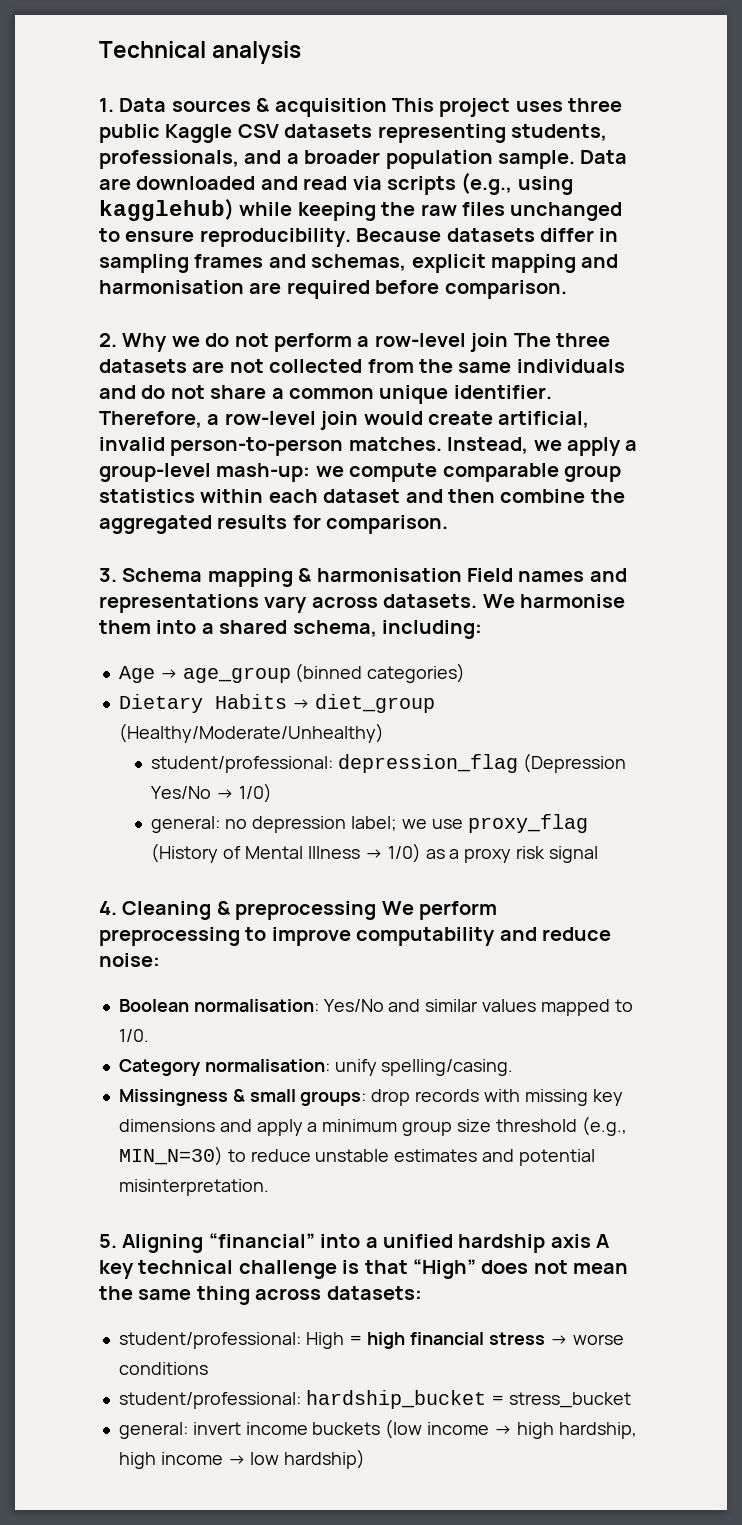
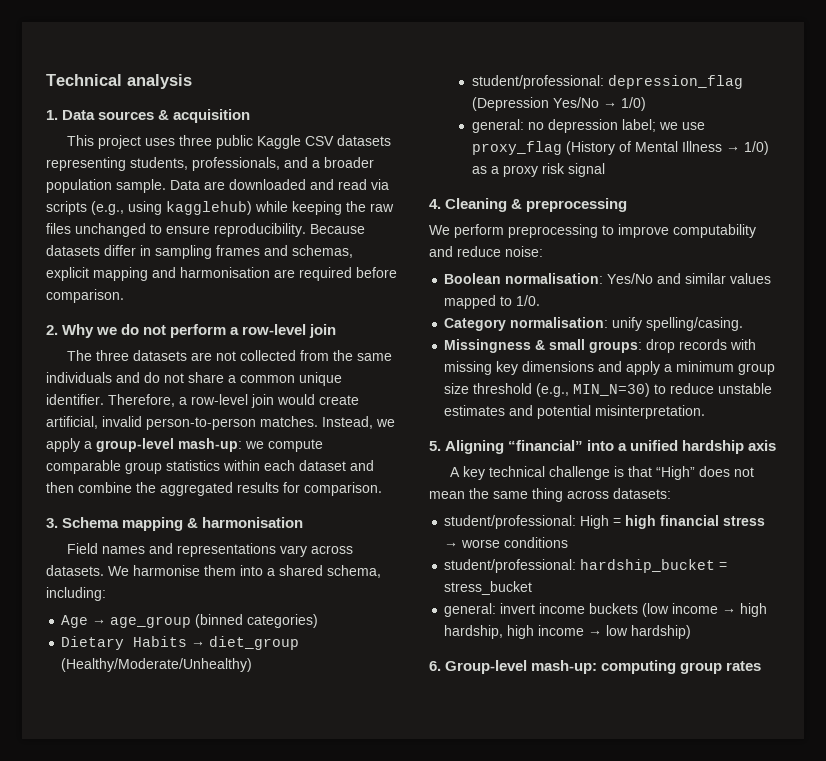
- 1. Data sources & acquisition This project uses three public Kaggle CSV datasets representing students, professionals, and a broader population sample.
+ 1. Data sources & acquisition
+ This project uses three public Kaggle CSV datasets representing students, professionals, and a broader population sample.
- 2. Why we do not perform a row-level join The three datasets are not collected from the same individuals and do not share a common unique identifier.
+ 2. Why we do not perform a row-level join
+ The three datasets are not collected from the same individuals and do not share a common unique identifier.
- 3. Schema mapping & harmonisation Field names and representations vary across datasets.
+ 3. Schema mapping & harmonisation
+ Field names and representations vary across datasets.
- 4. Cleaning & preprocessing We perform preprocessing to improve computability and reduce noise:
+ 4. Cleaning & preprocessing
+ We perform preprocessing to improve computability and reduce noise:
- 5. Aligning “financial” into a unified hardship axis A key technical challenge is that “High” does not mean the same thing across datasets:
+ 5. Aligning “financial” into a unified hardship axis
+ A key technical challenge is that “High” does not mean the same thing across datasets:
+ 6. Group-level mash-up: computing group rates

